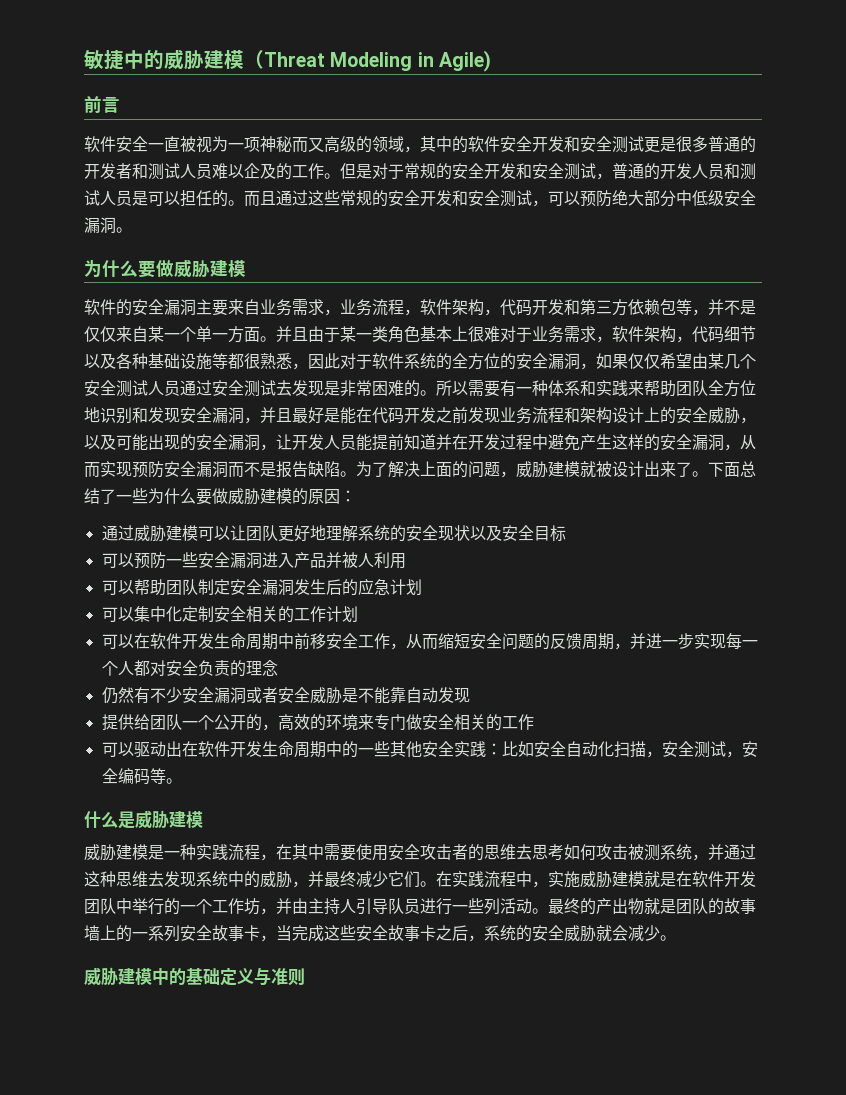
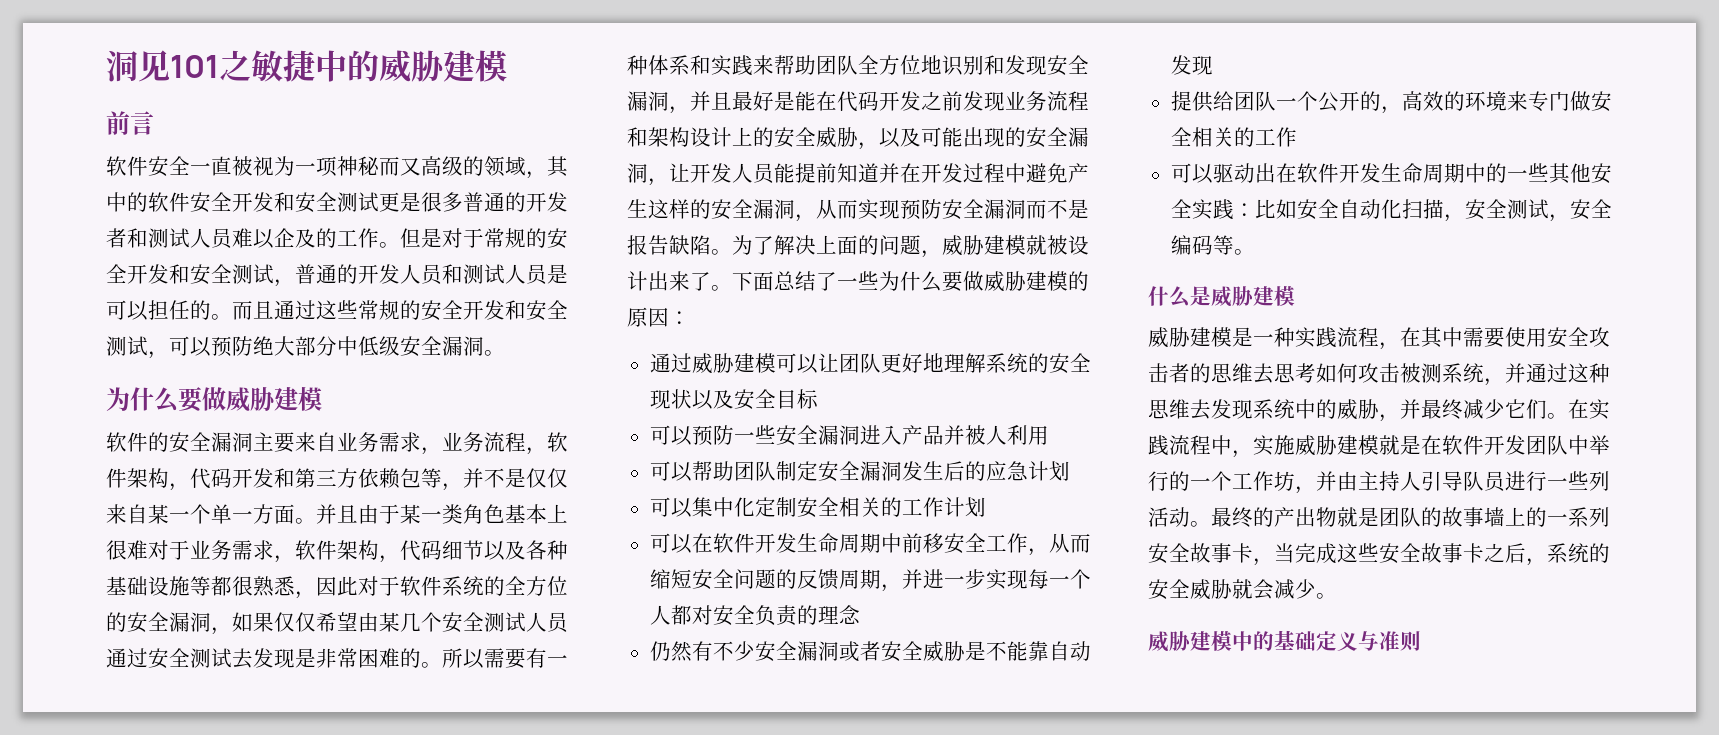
- 敏捷中的威胁建模（Threat Modeling in Agile)
+ 洞见101之敏捷中的威胁建模

